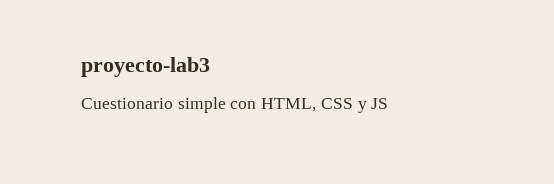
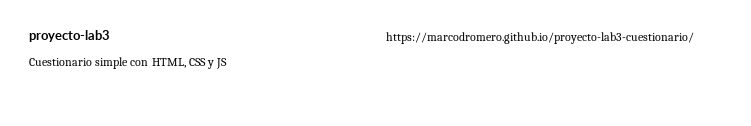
- Cuestionario simple con HTML, CSS y JS
+ Cuestionario simple con HTML, CSS y JS https://marcodromero.github.io/proyecto-lab3-cuestionario/

